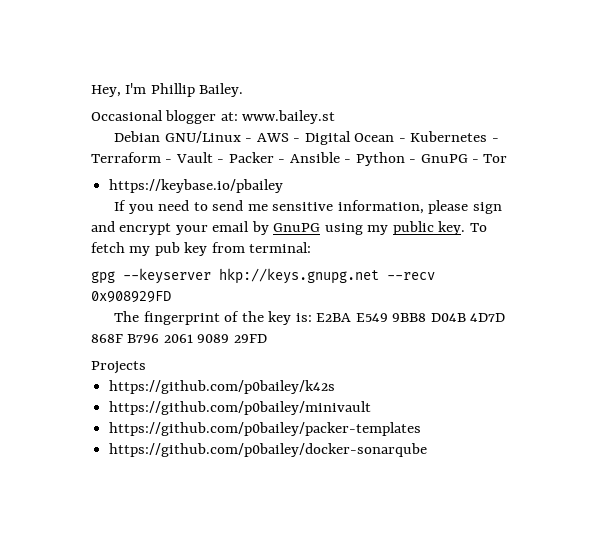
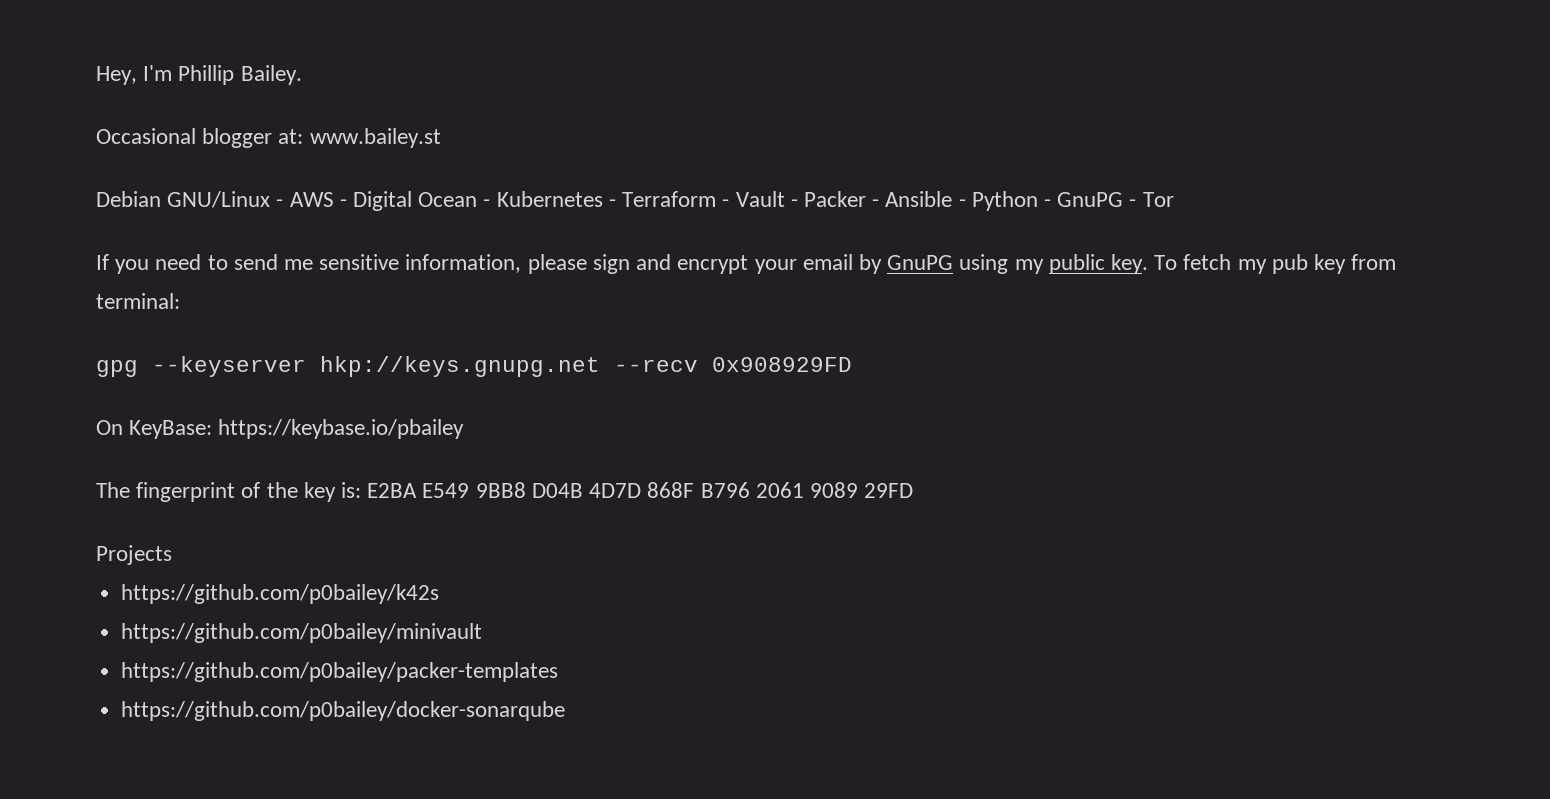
- https://keybase.io/pbailey
+ On KeyBase: https://keybase.io/pbailey

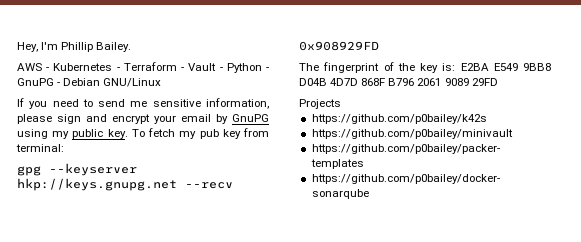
- Occasional blogger at: www.bailey.st
- Debian GNU/Linux - AWS - Digital Ocean - Kubernetes - Terraform - Vault - Packer - Ansible - Python - GnuPG - Tor
+ AWS - Kubernetes - Terraform - Vault - Python - GnuPG - Debian GNU/Linux
- On KeyBase: https://keybase.io/pbailey

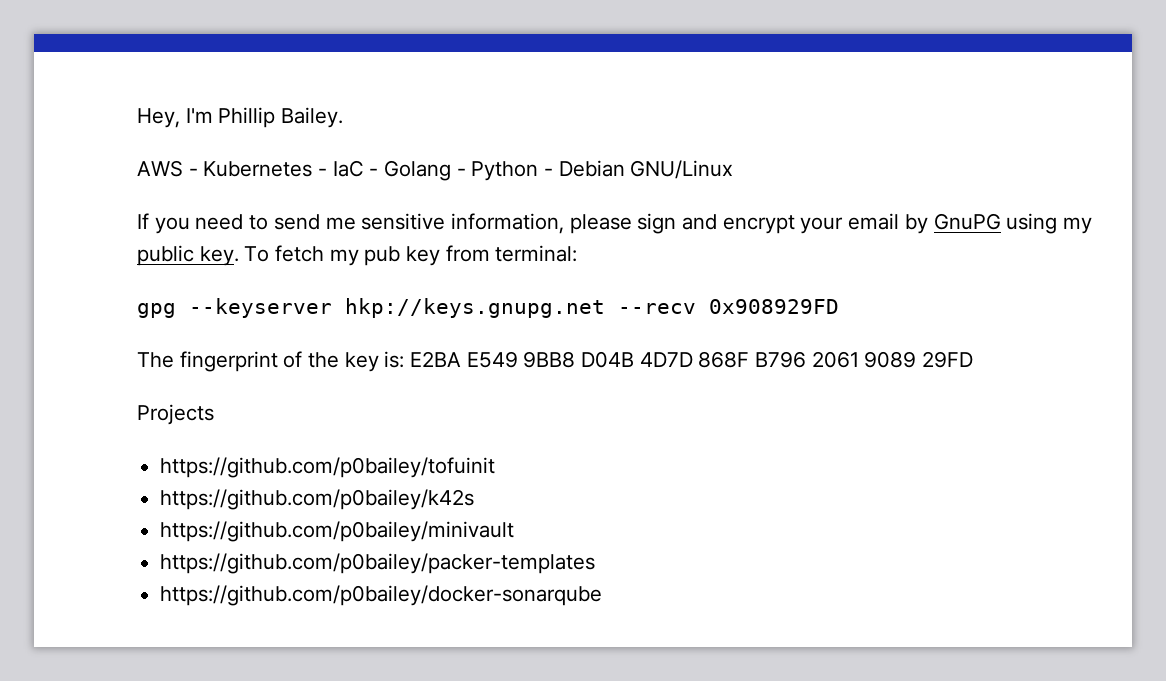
- AWS - Kubernetes - Terraform - Vault - Python - GnuPG - Debian GNU/Linux
+ AWS - Kubernetes - IaC - Golang - Python - Debian GNU/Linux
+ https://github.com/p0bailey/tofuinit

